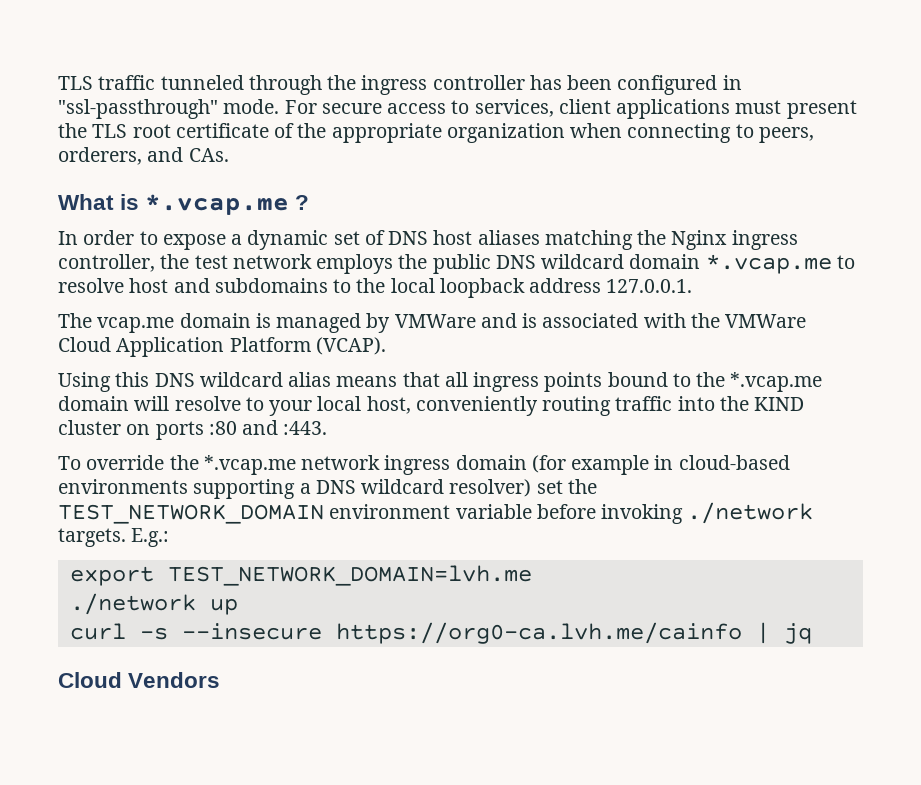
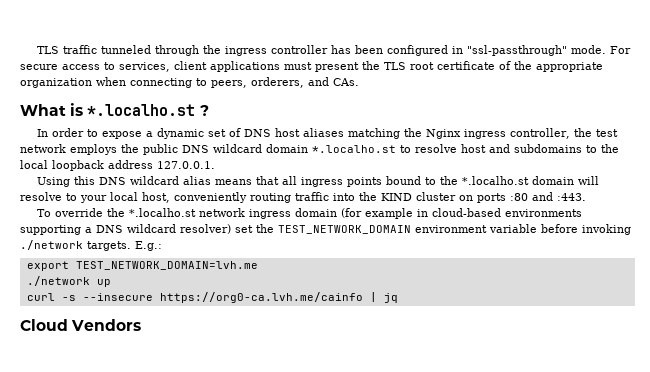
- What is *.vcap.me ?
+ What is *.localho.st ?
- In order to expose a dynamic set of DNS host aliases matching the Nginx ingress controller, the test network employs the public DNS wildcard domain *.vcap.me to resolve host and subdomains to the local loopback address 127.0.0.1.
+ In order to expose a dynamic set of DNS host aliases matching the Nginx ingress controller, the test network employs the public DNS wildcard domain *.localho.st to resolve host and subdomains to the local loopback address 127.0.0.1.
- The vcap.me domain is managed by VMWare and is associated with the VMWare Cloud Application Platform (VCAP).
- Using this DNS wildcard alias means that all ingress points bound to the *.vcap.me domain will resolve to your local host, conveniently routing traffic into the KIND cluster on ports :80 and :443.
+ Using this DNS wildcard alias means that all ingress points bound to the *.localho.st domain will resolve to your local host, conveniently routing traffic into the KIND cluster on ports :80 and :443.
- To override the *.vcap.me network ingress domain (for example in cloud-based environments supporting a DNS wildcard resolver) set the TEST_NETWORK_DOMAIN environment variable before invoking ./network targets.
+ To override the *.localho.st network ingress domain (for example in cloud-based environments supporting a DNS wildcard resolver) set the TEST_NETWORK_DOMAIN environment variable before invoking ./network targets.

